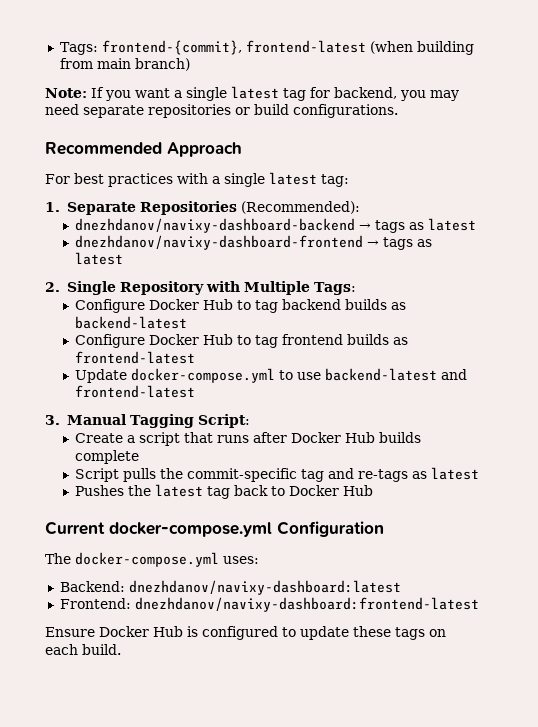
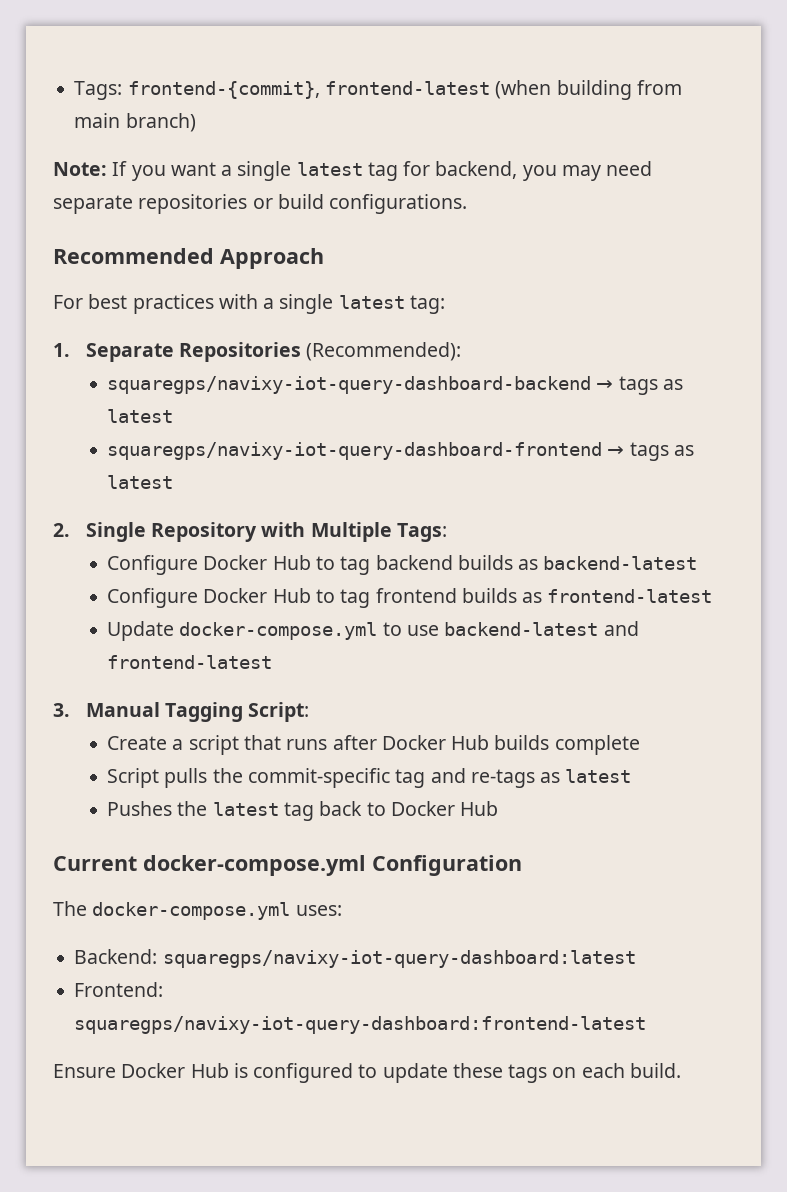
- dnezhdanov/navixy-dashboard-backend → tags as latest
- dnezhdanov/navixy-dashboard-frontend → tags as latest
+ squaregps/navixy-iot-query-dashboard-backend → tags as latest
+ squaregps/navixy-iot-query-dashboard-frontend → tags as latest
- Backend: dnezhdanov/navixy-dashboard:latest
+ Backend: squaregps/navixy-iot-query-dashboard:latest
- Frontend: dnezhdanov/navixy-dashboard:frontend-latest
+ Frontend: squaregps/navixy-iot-query-dashboard:frontend-latest

